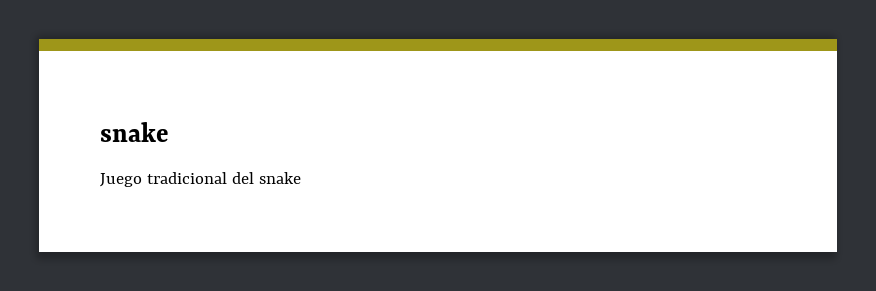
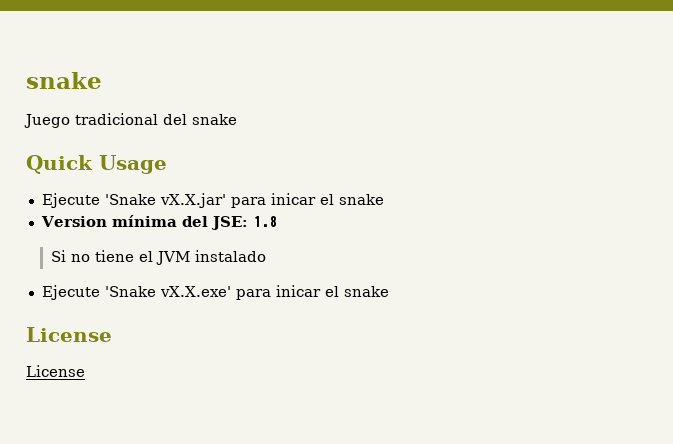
+ Quick Usage
+ Ejecute 'Snake vX.X.jar' para inicar el snake
+ Version mínima del JSE: 1.8
+ Si no tiene el JVM instalado
+ Ejecute 'Snake vX.X.exe' para inicar el snake
+ License
+ License

